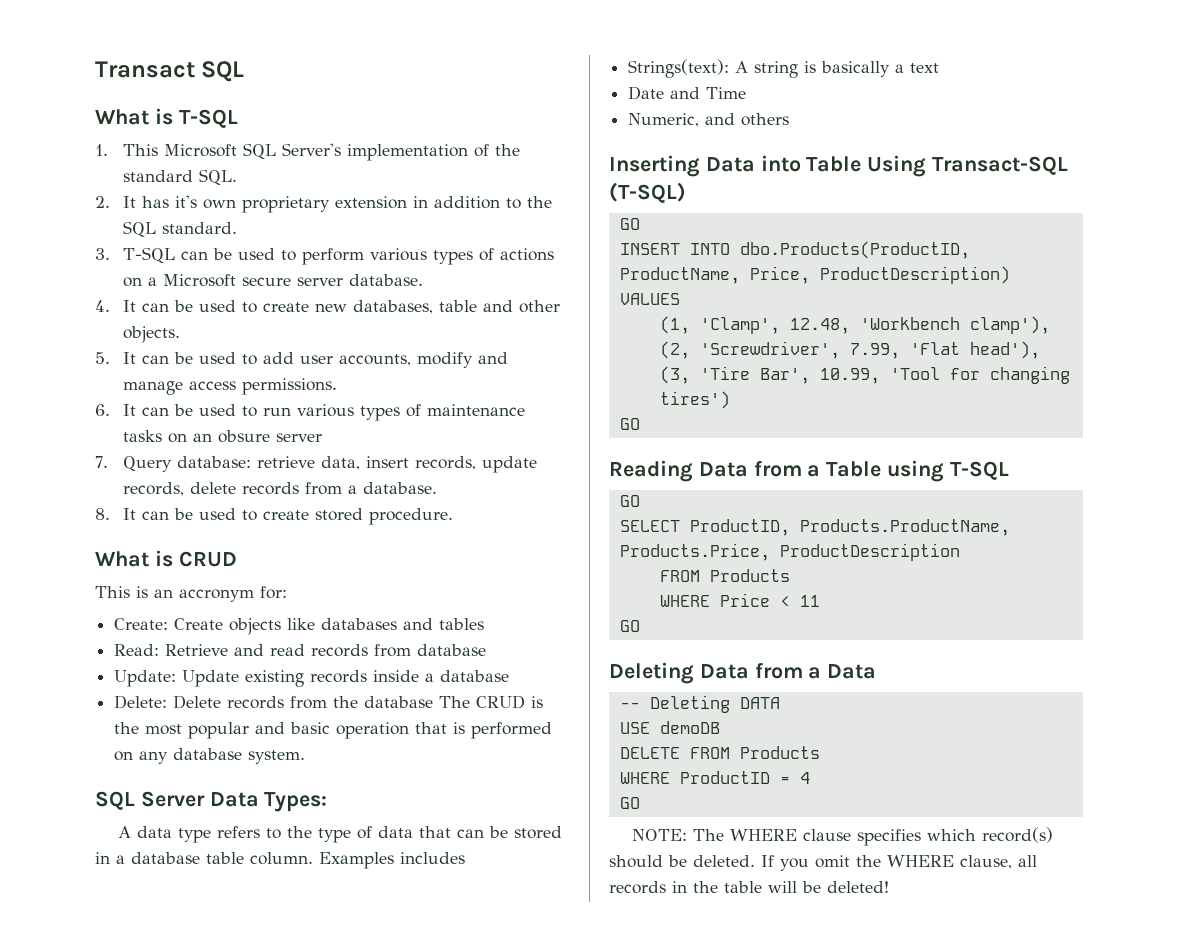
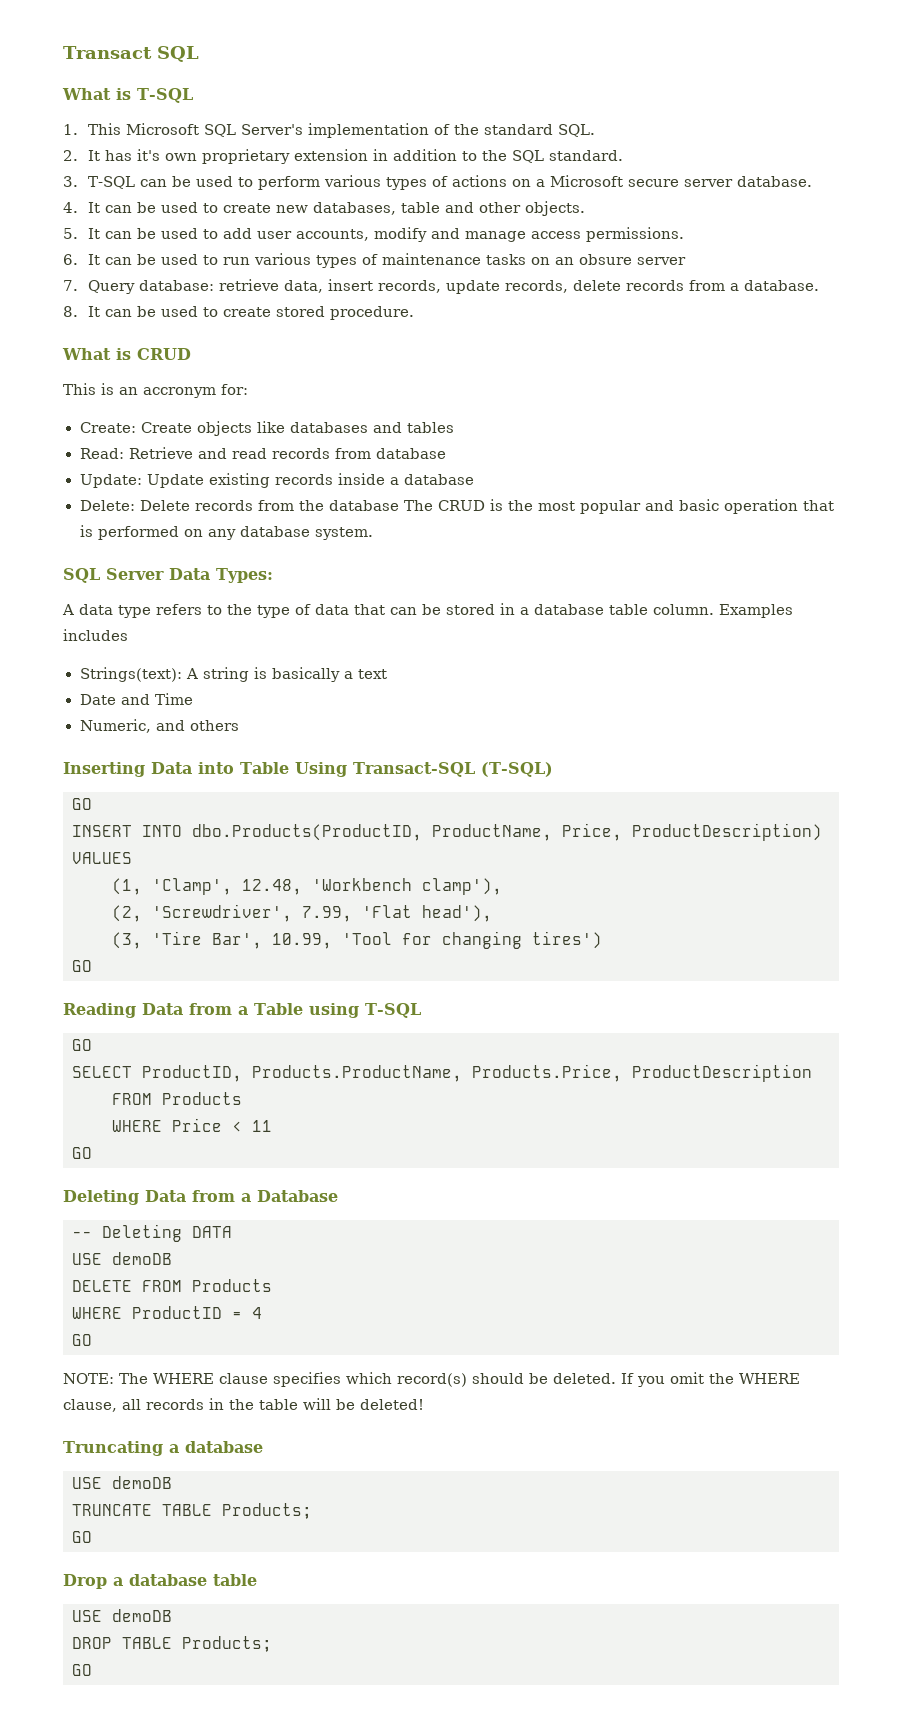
- Deleting Data from a Data
+ Deleting Data from a Database
+ Truncating a database
+ USE demoDB
+ TRUNCATE TABLE Products;
+ GO
+ Drop a database table
+ USE demoDB
+ DROP TABLE Products;
+ GO

